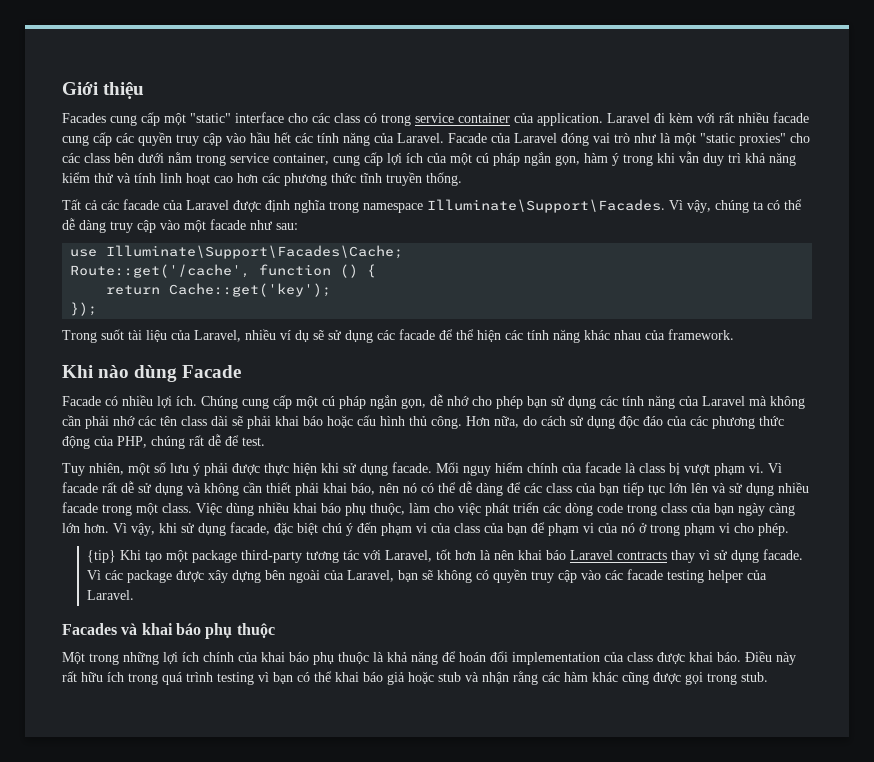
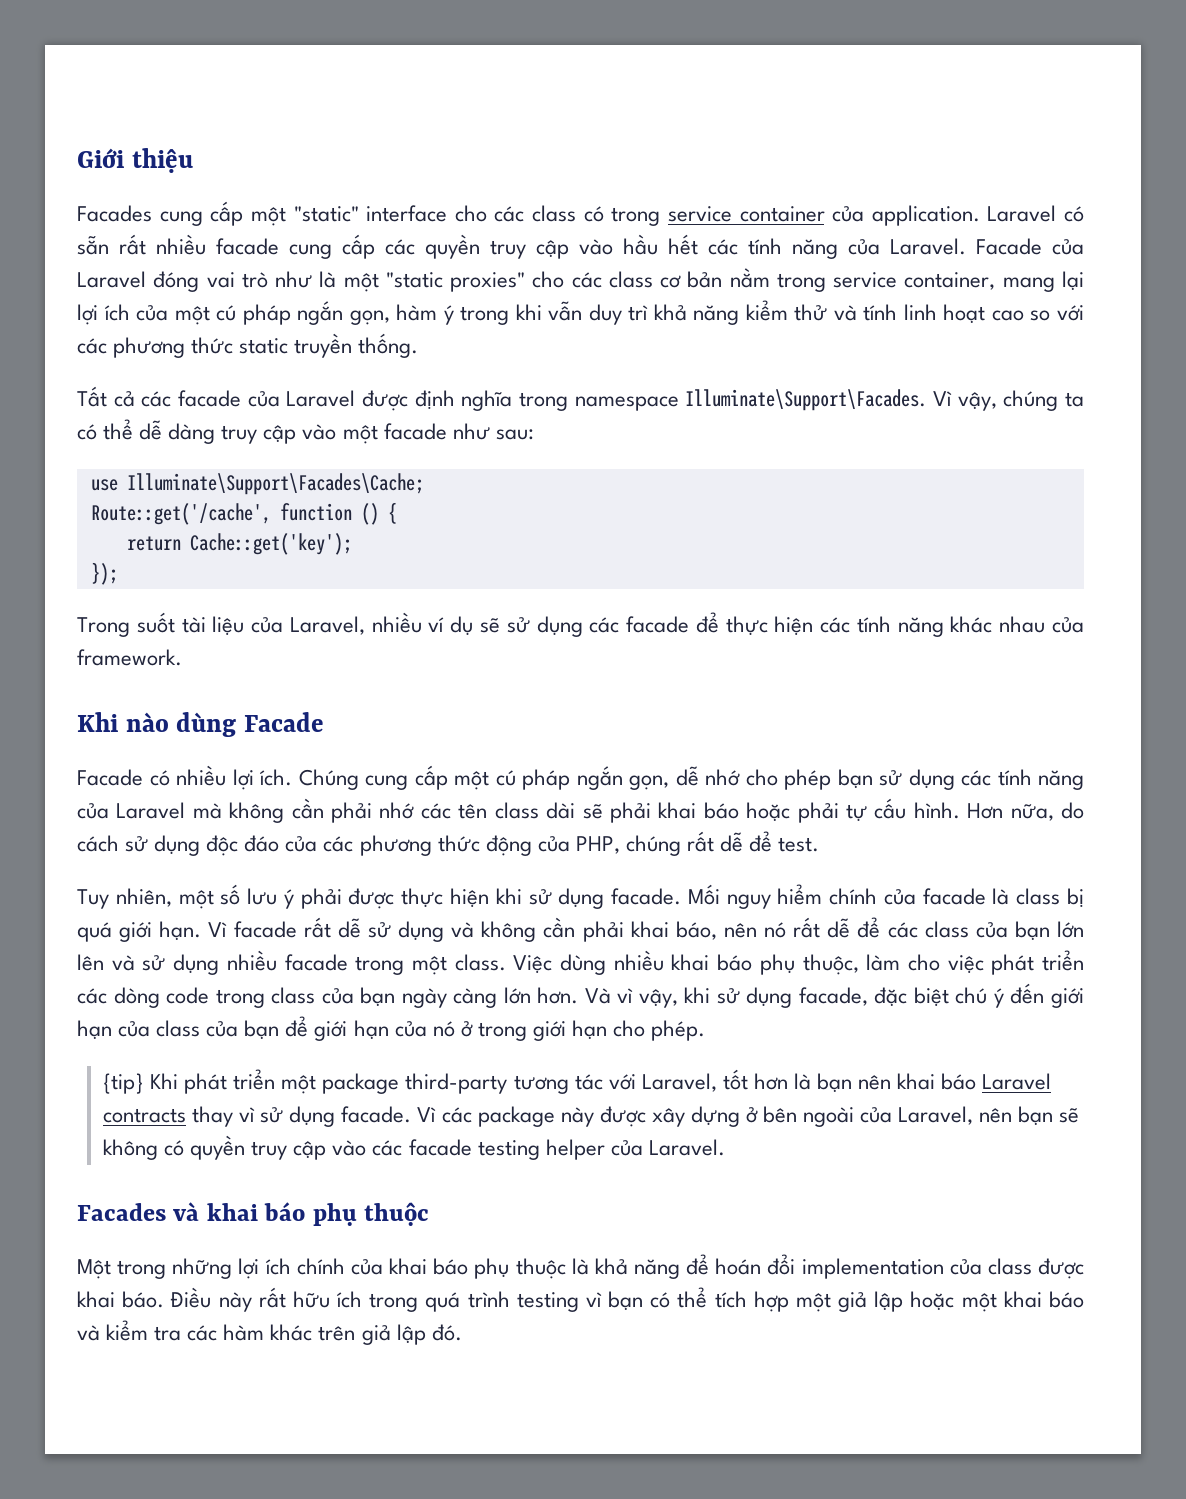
- Laravel đi kèm với rất nhiều facade cung cấp các quyền truy cập vào hầu hết các tính năng của Laravel.
+ Laravel có sẵn rất nhiều facade cung cấp các quyền truy cập vào hầu hết các tính năng của Laravel.
- Facade của Laravel đóng vai trò như là một "static proxies" cho các class bên dưới nằm trong service container, cung cấp lợi ích của một cú pháp ngắn gọn, hàm ý trong khi vẫn duy trì khả năng kiểm thử và tính linh hoạt cao hơn các phương thức tĩnh truyền thống.
+ Facade của Laravel đóng vai trò như là một "static proxies" cho các class cơ bản nằm trong service container, mang lại lợi ích của một cú pháp ngắn gọn, hàm ý trong khi vẫn duy trì khả năng kiểm thử và tính linh hoạt cao so với các phương thức static truyền thống.
- Trong suốt tài liệu của Laravel, nhiều ví dụ sẽ sử dụng các facade để thể hiện các tính năng khác nhau của framework.
+ Trong suốt tài liệu của Laravel, nhiều ví dụ sẽ sử dụng các facade để thực hiện các tính năng khác nhau của framework.
- Chúng cung cấp một cú pháp ngắn gọn, dễ nhớ cho phép bạn sử dụng các tính năng của Laravel mà không cần phải nhớ các tên class dài sẽ phải khai báo hoặc cấu hình thủ công.
+ Chúng cung cấp một cú pháp ngắn gọn, dễ nhớ cho phép bạn sử dụng các tính năng của Laravel mà không cần phải nhớ các tên class dài sẽ phải khai báo hoặc phải tự cấu hình.
- Mối nguy hiểm chính của facade là class bị vượt phạm vi.
+ Mối nguy hiểm chính của facade là class bị quá giới hạn.
- Vì facade rất dễ sử dụng và không cần thiết phải khai báo, nên nó có thể dễ dàng để các class của bạn tiếp tục lớn lên và sử dụng nhiều facade trong một class.
+ Vì facade rất dễ sử dụng và không cần phải khai báo, nên nó rất dễ để các class của bạn lớn lên và sử dụng nhiều facade trong một class.
- Vì vậy, khi sử dụng facade, đặc biệt chú ý đến phạm vi của class của bạn để phạm vi của nó ở trong phạm vi cho phép.
+ Và vì vậy, khi sử dụng facade, đặc biệt chú ý đến giới hạn của class của bạn để giới hạn của nó ở trong giới hạn cho phép.
- {tip} Khi tạo một package third-party tương tác với Laravel, tốt hơn là nên khai báo Laravel contracts thay vì sử dụng facade.
+ {tip} Khi phát triển một package third-party tương tác với Laravel, tốt hơn là bạn nên khai báo Laravel contracts thay vì sử dụng facade.
- Vì các package được xây dựng bên ngoài của Laravel, bạn sẽ không có quyền truy cập vào các facade testing helper của Laravel.
+ Vì các package này được xây dựng ở bên ngoài của Laravel, nên bạn sẽ không có quyền truy cập vào các facade testing helper của Laravel.
- Điều này rất hữu ích trong quá trình testing vì bạn có thể khai báo giả hoặc stub và nhận rằng các hàm khác cũng được gọi trong stub.
+ Điều này rất hữu ích trong quá trình testing vì bạn có thể tích hợp một giả lập hoặc một khai báo và kiểm tra các hàm khác trên giả lập đó.

